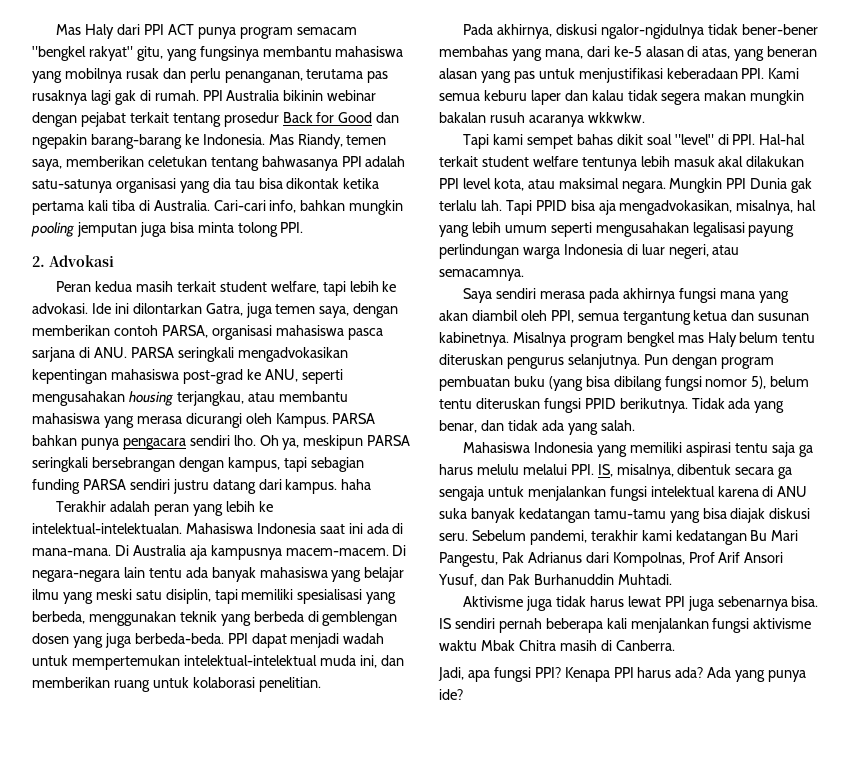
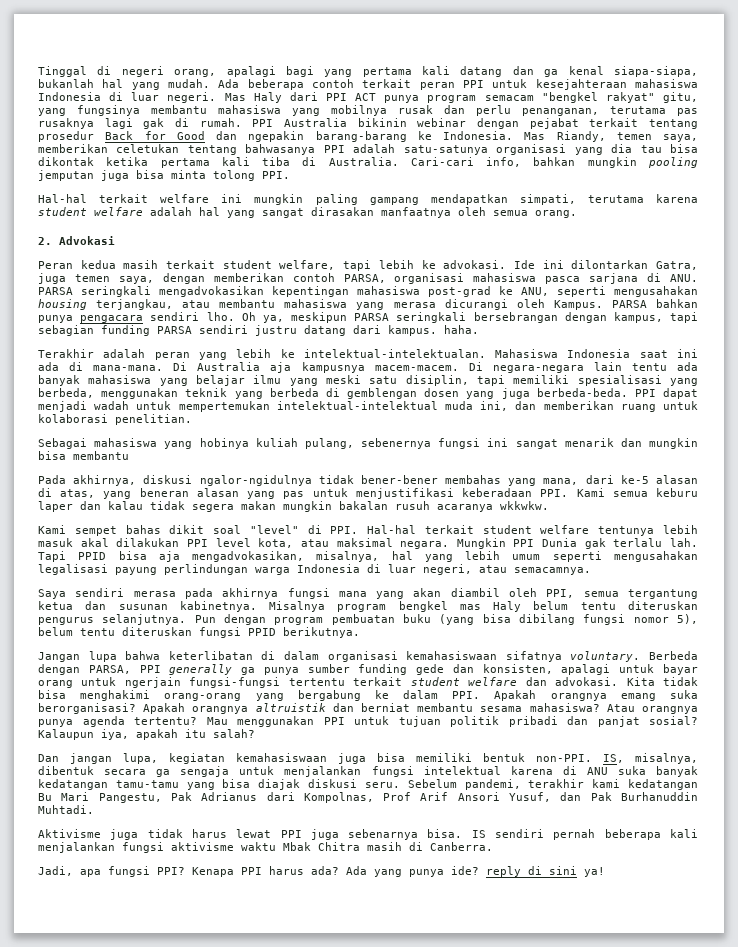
+ Tinggal di negeri orang, apalagi bagi yang pertama kali datang dan ga kenal siapa-siapa, bukanlah hal yang mudah. Ada beberapa contoh terkait peran PPI untuk kesejahteraan mahasiswa Indonesia di luar negeri.
+ Hal-hal terkait welfare ini mungkin paling gampang mendapatkan simpati, terutama karena student welfare adalah hal yang sangat dirasakan manfaatnya oleh semua orang.
- Oh ya, meskipun PARSA seringkali bersebrangan dengan kampus, tapi sebagian funding PARSA sendiri justru datang dari kampus. haha
+ Oh ya, meskipun PARSA seringkali bersebrangan dengan kampus, tapi sebagian funding PARSA sendiri justru datang dari kampus. haha.
+ Sebagai mahasiswa yang hobinya kuliah pulang, sebenernya fungsi ini sangat menarik dan mungkin bisa membantu
- Tapi kami sempet bahas dikit soal "level" di PPI. Hal-hal terkait student welfare tentunya lebih masuk akal dilakukan PPI level kota, atau maksimal negara.
+ Kami sempet bahas dikit soal "level" di PPI. Hal-hal terkait student welfare tentunya lebih masuk akal dilakukan PPI level kota, atau maksimal negara.
- Pun dengan program pembuatan buku (yang bisa dibilang fungsi nomor 5), belum tentu diteruskan fungsi PPID berikutnya. Tidak ada yang benar, dan tidak ada yang salah.
- Mahasiswa Indonesia yang memiliki aspirasi tentu saja ga harus melulu melalui PPI. IS, misalnya, dibentuk secara ga sengaja untuk menjalankan fungsi intelektual karena di ANU suka banyak kedatangan tamu-tamu yang bisa diajak diskusi seru.
+ Pun dengan program pembuatan buku (yang bisa dibilang fungsi nomor 5), belum tentu diteruskan fungsi PPID berikutnya.
+ Jangan lupa bahwa keterlibatan di dalam organisasi kemahasiswaan sifatnya voluntary. Berbeda dengan PARSA, PPI generally ga punya sumber funding gede dan konsisten, apalagi untuk bayar orang untuk ngerjain fungsi-fungsi tertentu terkait student welfare dan advokasi. Kita tidak bisa menghakimi orang-orang yang bergabung ke dalam PPI. Apakah orangnya emang suka berorganisasi? Apakah orangnya altruistik dan berniat membantu sesama mahasiswa? Atau orangnya punya agenda tertentu? Mau menggunakan PPI untuk tujuan politik pribadi dan panjat sosial? Kalaupun iya, apakah itu salah?
+ Dan jangan lupa, kegiatan kemahasiswaan juga bisa memiliki bentuk non-PPI. IS, misalnya, dibentuk secara ga sengaja untuk menjalankan fungsi intelektual karena di ANU suka banyak kedatangan tamu-tamu yang bisa diajak diskusi seru.
- Ada yang punya ide?
+ Ada yang punya ide? reply di sini ya!

